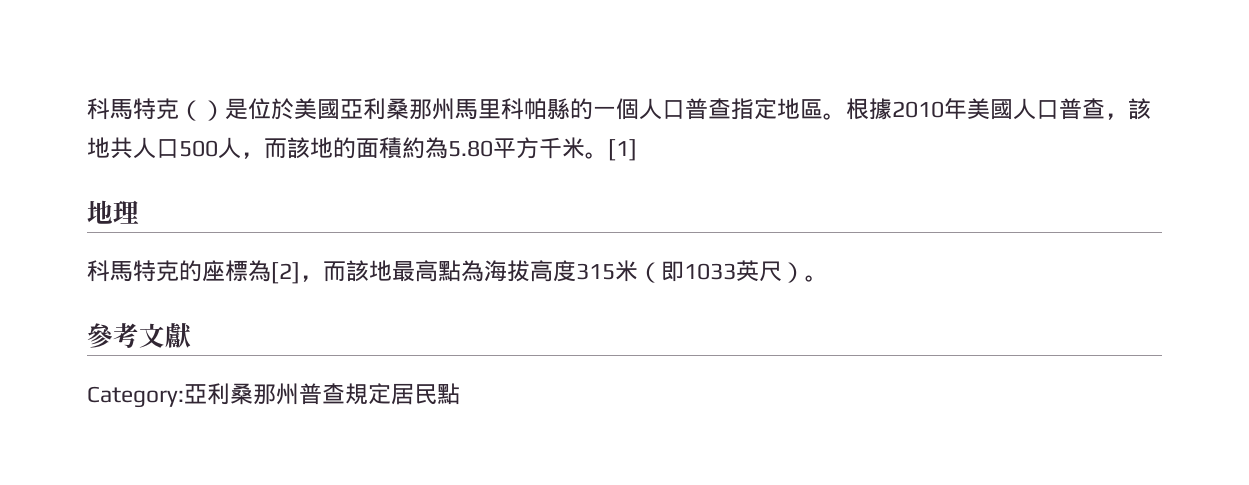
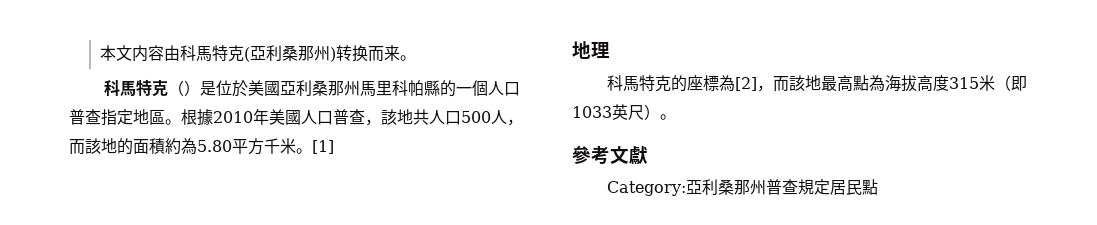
+ 本文内容由科馬特克(亞利桑那州)转换而来。

